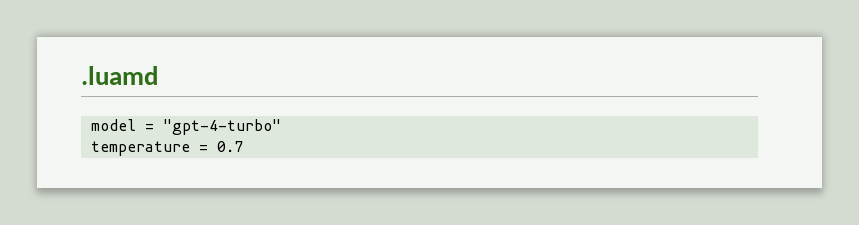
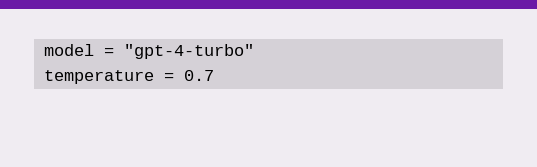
- .luamd

